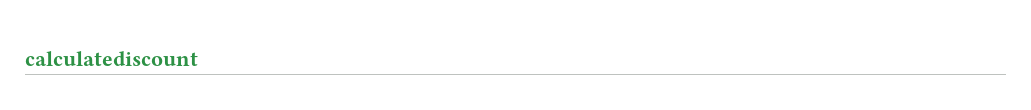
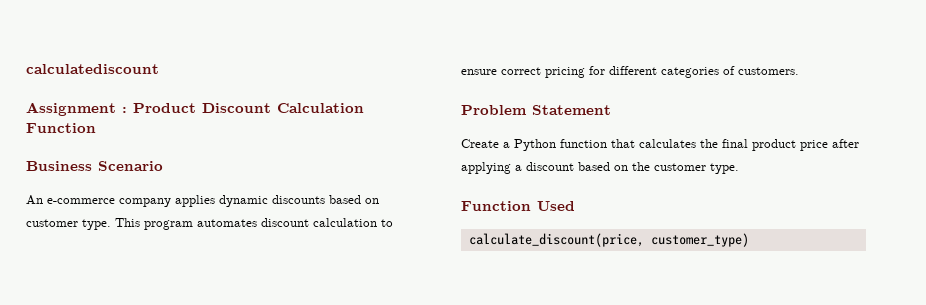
+ Assignment : Product Discount Calculation Function
+ Business Scenario
+ An e-commerce company applies dynamic discounts based on customer type. This program automates discount calculation to ensure correct pricing for different categories of customers.
+ Problem Statement
+ Create a Python function that calculates the final product price after applying a discount based on the customer type.
+ Function Used
+ calculate_discount(price, customer_type)

